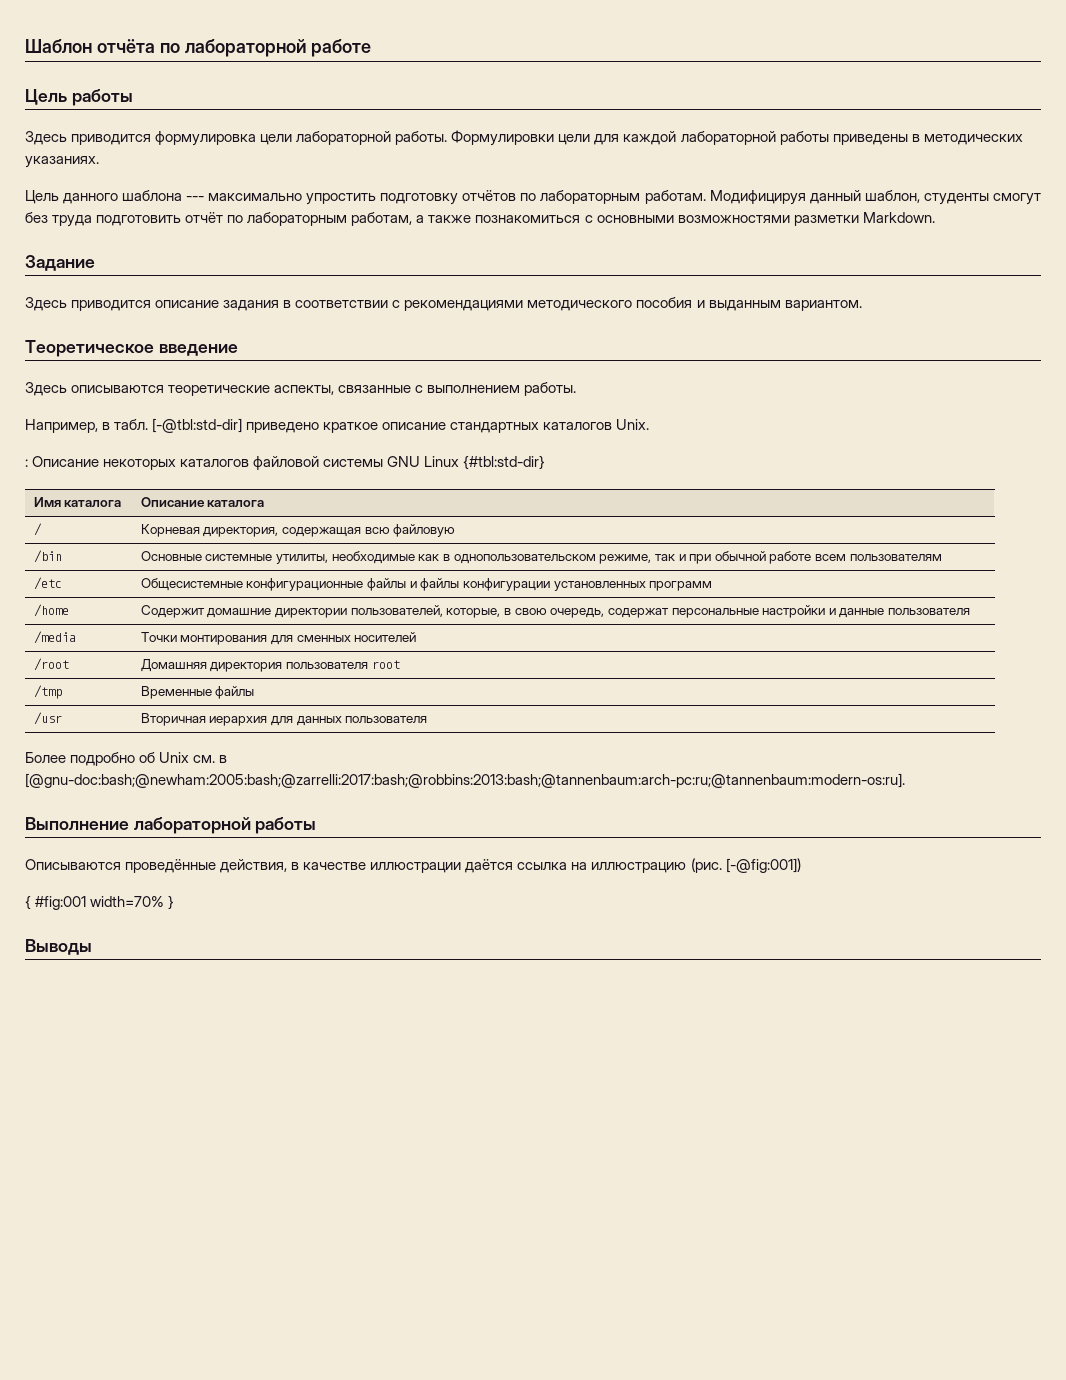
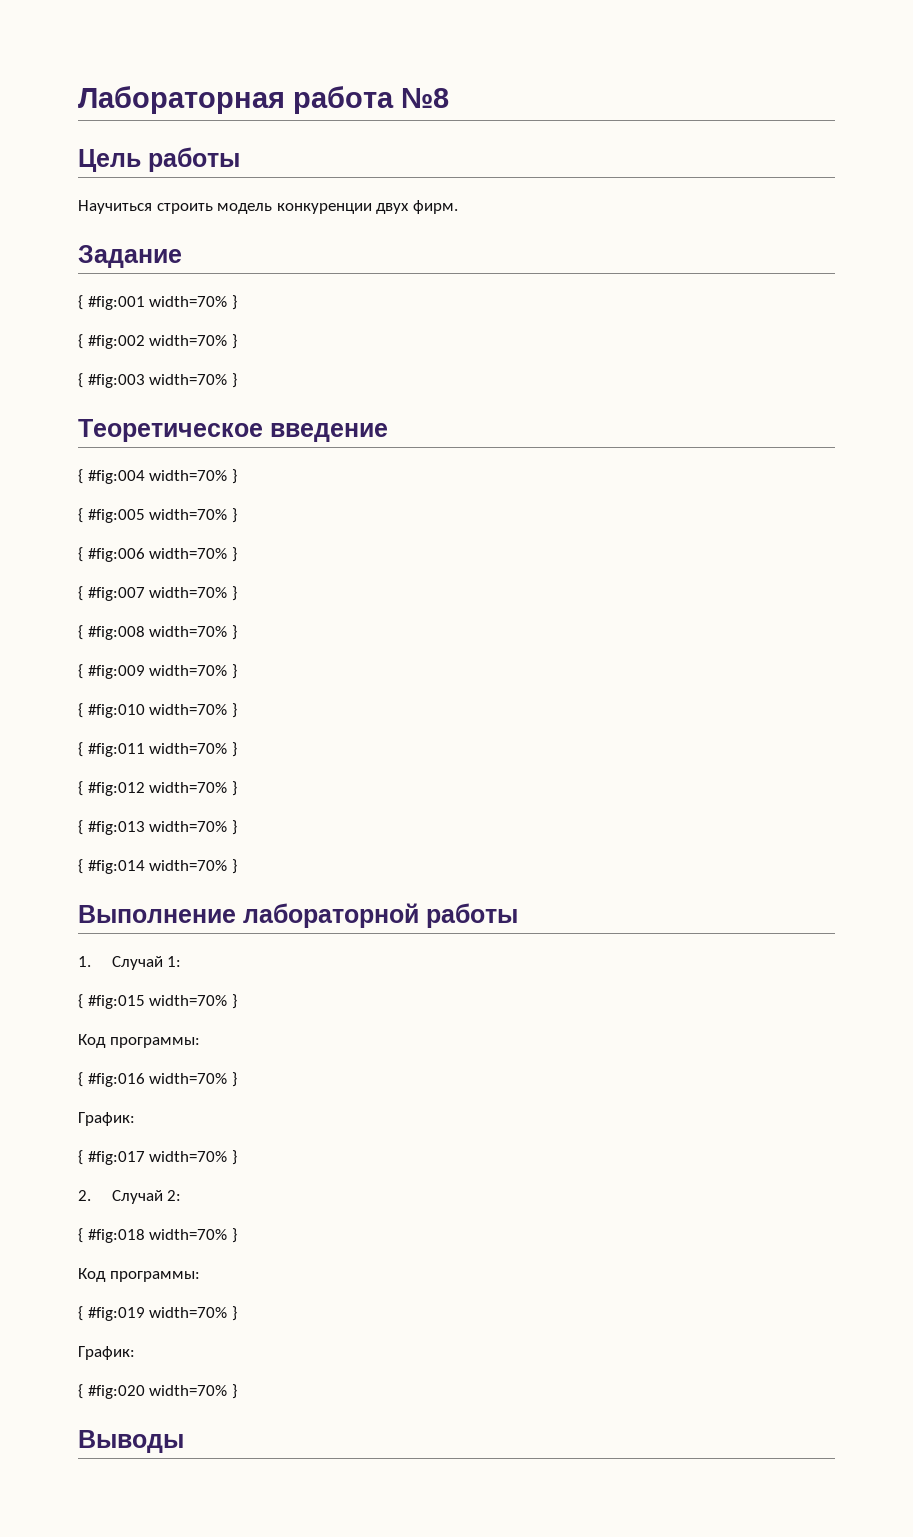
- Шаблон отчёта по лабораторной работе
+ Лабораторная работа №8
  Цель работы
- Здесь приводится формулировка цели лабораторной работы. Формулировки цели для каждой лабораторной работы приведены в методических указаниях.
- Цель данного шаблона --- максимально упростить подготовку отчётов по лабораторным работам. Модифицируя данный шаблон, студенты смогут без труда подготовить отчёт по лабораторным работам, а также познакомиться с основными возможностями разметки Markdown.
+ Научиться строить модель конкуренции двух фирм.
  Задание
- Здесь приводится описание задания в соответствии с рекомендациями методического пособия и выданным вариантом.
+ { #fig:001 width=70% }
+ { #fig:002 width=70% }
+ { #fig:003 width=70% }
  Теоретическое введение
- Здесь описываются теоретические аспекты, связанные с выполнением работы.
- Например, в табл. [-@tbl:std-dir] приведено краткое описание стандартных каталогов Unix.
- : Описание некоторых каталогов файловой системы GNU Linux {#tbl:std-dir}
- Имя каталога | Описание каталога
- / | Корневая директория, содержащая всю файловую
- /bin | Основные системные утилиты, необходимые как в однопользовательском режиме, так и при обычной работе всем пользователям
- /etc | Общесистемные конфигурационные файлы и файлы конфигурации установленных программ
- /home | Содержит домашние директории пользователей, которые, в свою очередь, содержат персональные настройки и данные пользователя
- /media | Точки монтирования для сменных носителей
- /root | Домашняя директория пользователя root
- /tmp | Временные файлы
- /usr | Вторичная иерархия для данных пользователя
- Более подробно об Unix см. в [@gnu-doc:bash;@newham:2005:bash;@zarrelli:2017:bash;@robbins:2013:bash;@tannenbaum:arch-pc:ru;@tannenbaum:modern-os:ru].
+ { #fig:004 width=70% }
+ { #fig:005 width=70% }
+ { #fig:006 width=70% }
+ { #fig:007 width=70% }
+ { #fig:008 width=70% }
+ { #fig:009 width=70% }
+ { #fig:010 width=70% }
+ { #fig:011 width=70% }
+ { #fig:012 width=70% }
+ { #fig:013 width=70% }
+ { #fig:014 width=70% }
  Выполнение лабораторной работы
- Описываются проведённые действия, в качестве иллюстрации даётся ссылка на иллюстрацию (рис. [-@fig:001])
- { #fig:001 width=70% }
+ 1. Случай 1:
+ { #fig:015 width=70% }
+ Код программы:
+ { #fig:016 width=70% }
+ График:
+ { #fig:017 width=70% }
+ 2. Случай 2:
+ { #fig:018 width=70% }
+ Код программы:
+ { #fig:019 width=70% }
+ График:
+ { #fig:020 width=70% }

